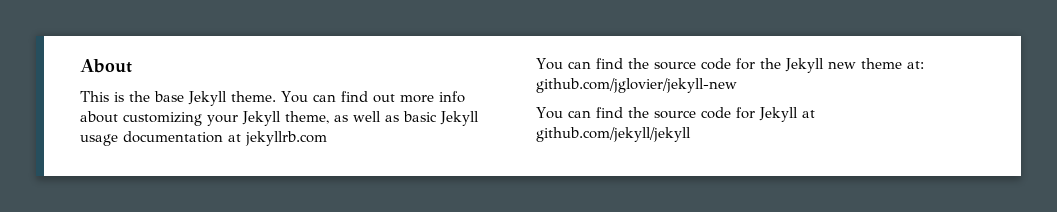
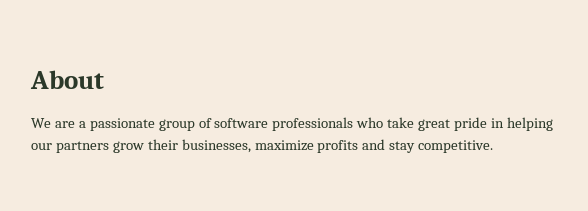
- This is the base Jekyll theme. You can find out more info about customizing your Jekyll theme, as well as basic Jekyll usage documentation at jekyllrb.com
- You can find the source code for the Jekyll new theme at: github.com/jglovier/jekyll-new
- You can find the source code for Jekyll at github.com/jekyll/jekyll
+ We are a passionate group of software professionals who take great pride in helping our partners grow their businesses, maximize profits and stay competitive.

